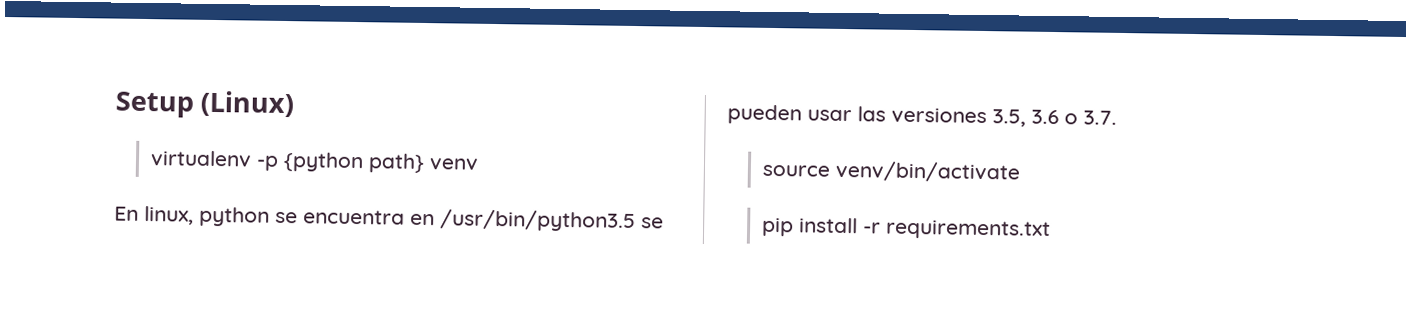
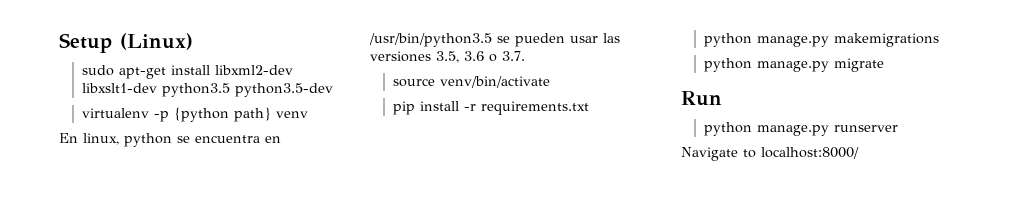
+ sudo apt-get install libxml2-dev libxslt1-dev python3.5 python3.5-dev
+ python manage.py makemigrations
+ python manage.py migrate
+ Run
+ python manage.py runserver
+ Navigate to localhost:8000/

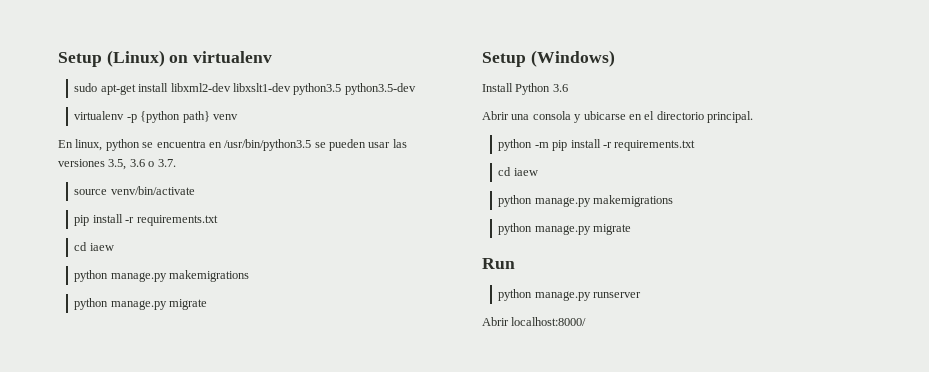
- Setup (Linux)
+ Setup (Linux) on virtualenv
  source venv/bin/activate
  pip install -r requirements.txt
+ cd iaew
+ python manage.py makemigrations
+ python manage.py migrate
+ Setup (Windows)
+ Install Python 3.6
+ Abrir una consola y ubicarse en el directorio principal.
+ python -m pip install -r requirements.txt
+ cd iaew
- Navigate to localhost:8000/
+ Abrir localhost:8000/

